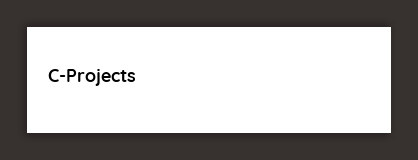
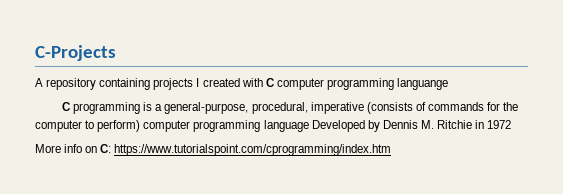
+ A repository containing projects I created with C computer programming languange
+ C programming is a general-purpose, procedural, imperative (consists of commands for the computer to perform) computer programming language Developed by Dennis M. Ritchie in 1972
+ More info on C: https://www.tutorialspoint.com/cprogramming/index.htm

